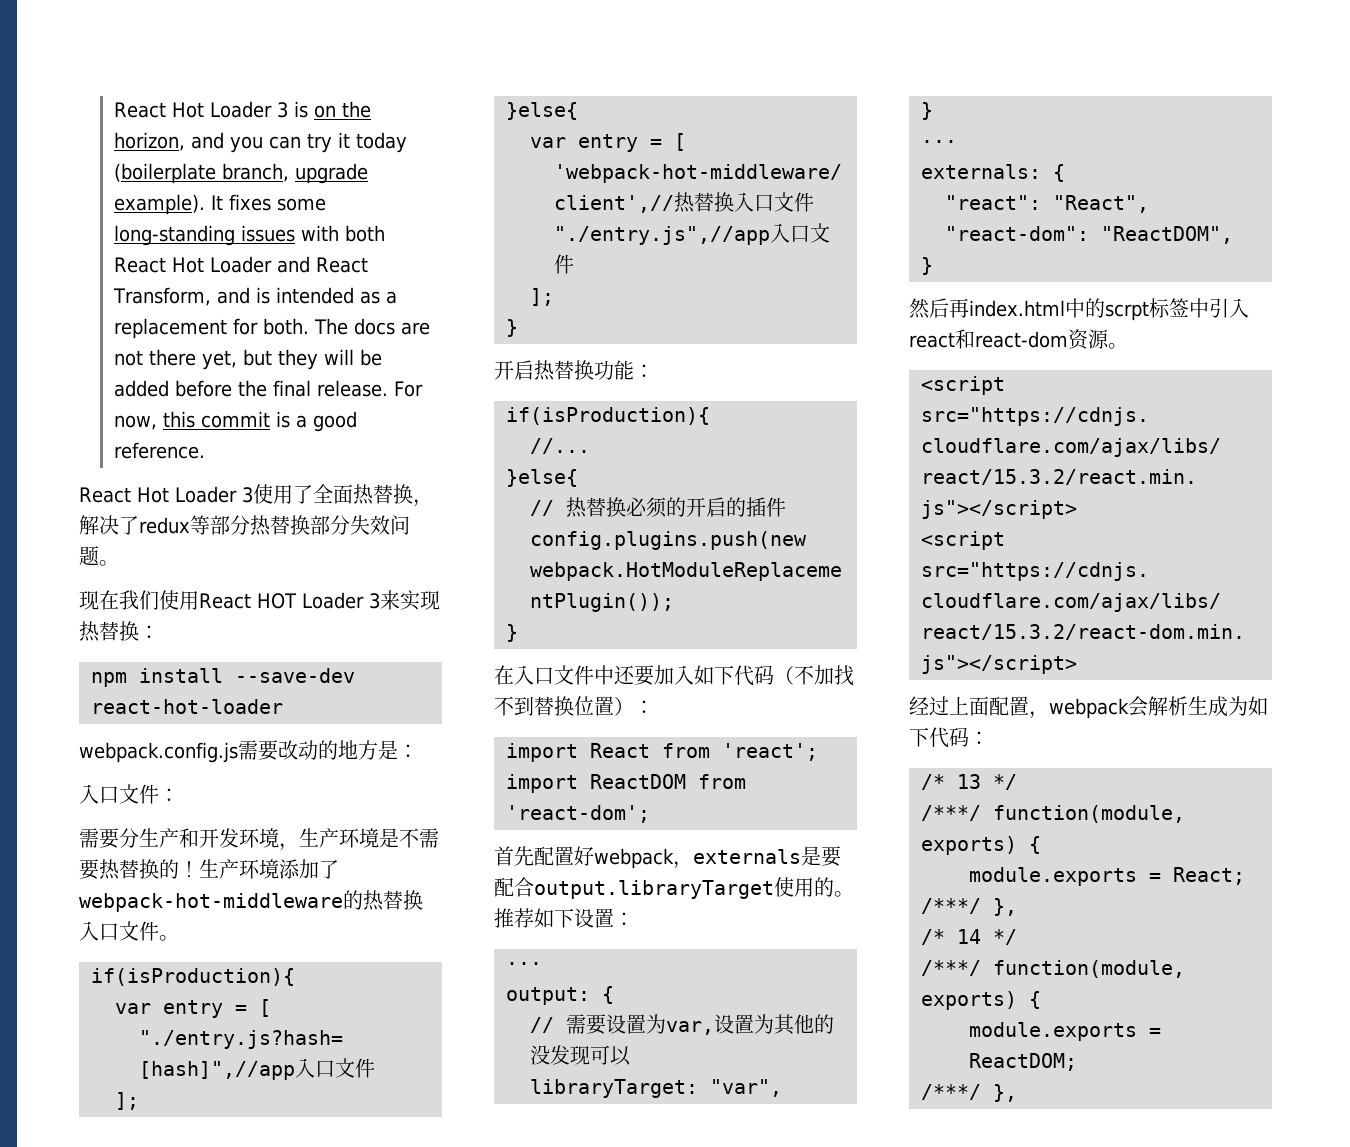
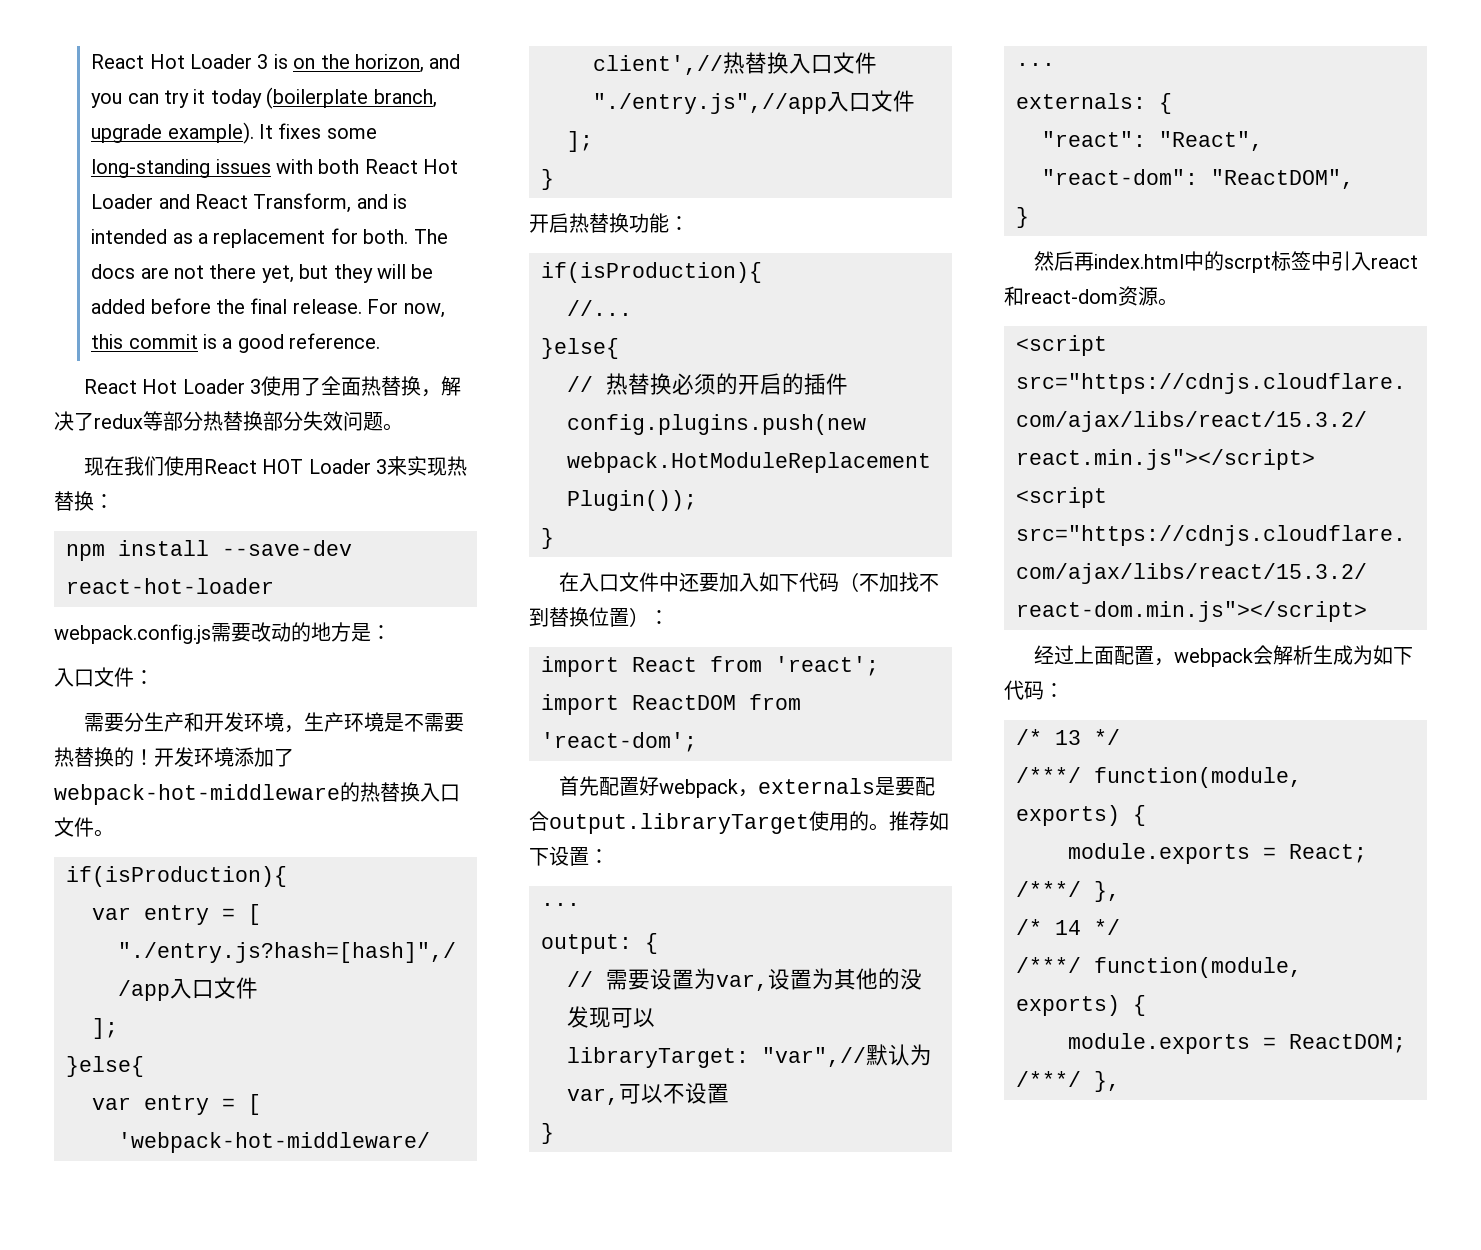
- 生产环境添加了webpack-hot-middleware的热替换入口文件。
+ 开发环境添加了webpack-hot-middleware的热替换入口文件。
- libraryTarget: "var",
+ libraryTarget: "var",//默认为var,可以不设置

